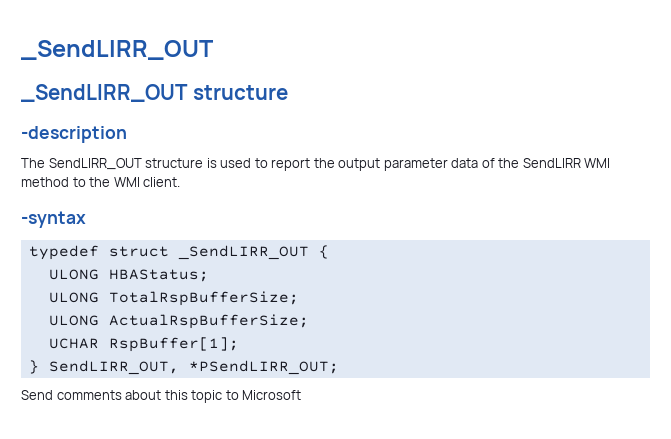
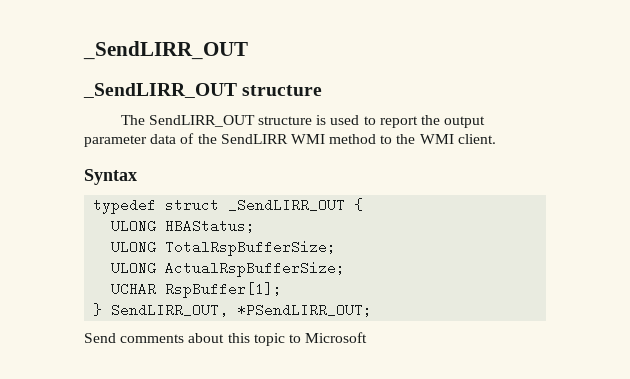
- -description
- -syntax
+ Syntax

